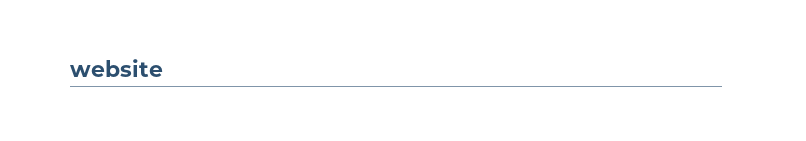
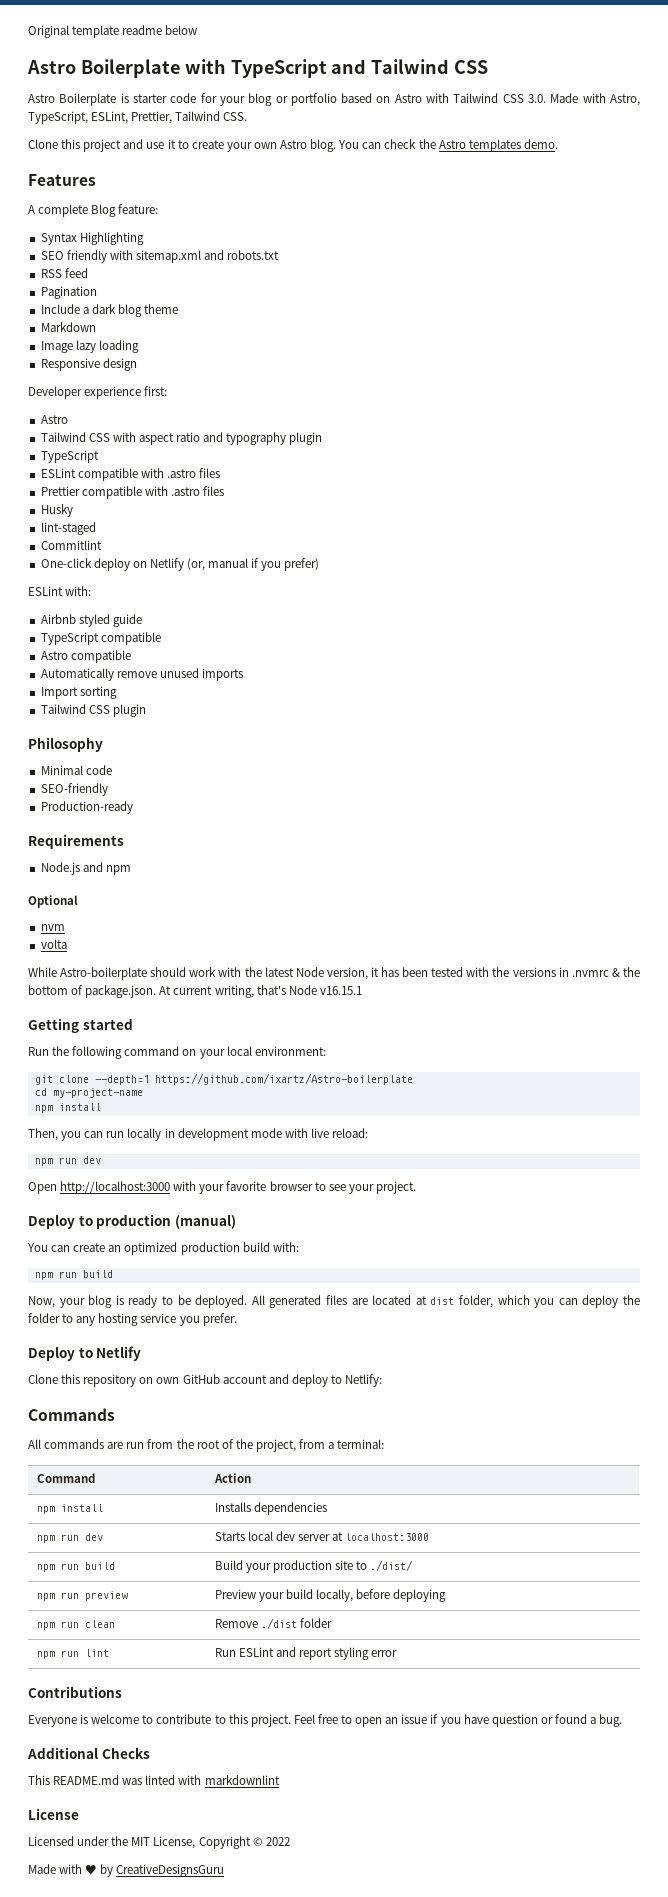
- website
+ Original template readme below
+ Astro Boilerplate with TypeScript and Tailwind CSS
+ Astro Boilerplate is starter code for your blog or portfolio based on Astro with Tailwind CSS 3.0. Made with Astro, TypeScript, ESLint, Prettier, Tailwind CSS.
+ Clone this project and use it to create your own Astro blog. You can check the Astro templates demo.
+ Features
+ A complete Blog feature:
+ Syntax Highlighting
+ SEO friendly with sitemap.xml and robots.txt
+ RSS feed
+ Pagination
+ Include a dark blog theme
+ Markdown
+ Image lazy loading
+ Responsive design
+ Developer experience first:
+ Astro
+ Tailwind CSS with aspect ratio and typography plugin
+ TypeScript
+ ESLint compatible with .astro files
+ Prettier compatible with .astro files
+ Husky
+ lint-staged
+ Commitlint
+ One-click deploy on Netlify (or, manual if you prefer)
+ ESLint with:
+ Airbnb styled guide
+ TypeScript compatible
+ Astro compatible
+ Automatically remove unused imports
+ Import sorting
+ Tailwind CSS plugin
+ Philosophy
+ Minimal code
+ SEO-friendly
+ Production-ready
+ Requirements
+ Node.js and npm
+ Optional
+ nvm
+ volta
+ While Astro-boilerplate should work with the latest Node version, it has been tested with the versions in .nvmrc & the bottom of package.json. At current writing, that's Node v16.15.1
+ Getting started
+ Run the following command on your local environment:
+ git clone --depth=1 https://github.com/ixartz/Astro-boilerplate
+ cd my-project-name
+ npm install
+ Then, you can run locally in development mode with live reload:
+ npm run dev
+ Open http://localhost:3000 with your favorite browser to see your project.
+ Deploy to production (manual)
+ You can create an optimized production build with:
+ npm run build
+ Now, your blog is ready to be deployed. All generated files are located at dist folder, which you can deploy the folder to any hosting service you prefer.
+ Deploy to Netlify
+ Clone this repository on own GitHub account and deploy to Netlify:
+ Commands
+ All commands are run from the root of the project, from a terminal:
+ Command | Action
+ npm install | Installs dependencies
+ npm run dev | Starts local dev server at localhost:3000
+ npm run build | Build your production site to ./dist/
+ npm run preview | Preview your build locally, before deploying
+ npm run clean | Remove ./dist folder
+ npm run lint | Run ESLint and report styling error
+ Contributions
+ Everyone is welcome to contribute to this project. Feel free to open an issue if you have question or found a bug.
+ Additional Checks
+ This README.md was linted with markdownlint
+ License
+ Licensed under the MIT License, Copyright © 2022
+ Made with ♥ by CreativeDesignsGuru

